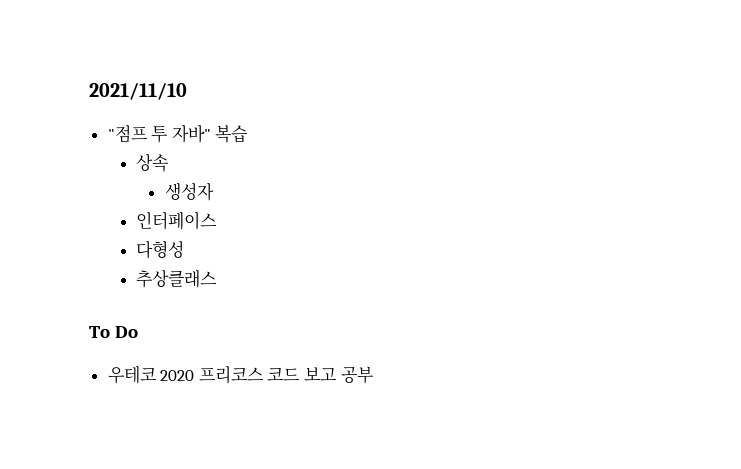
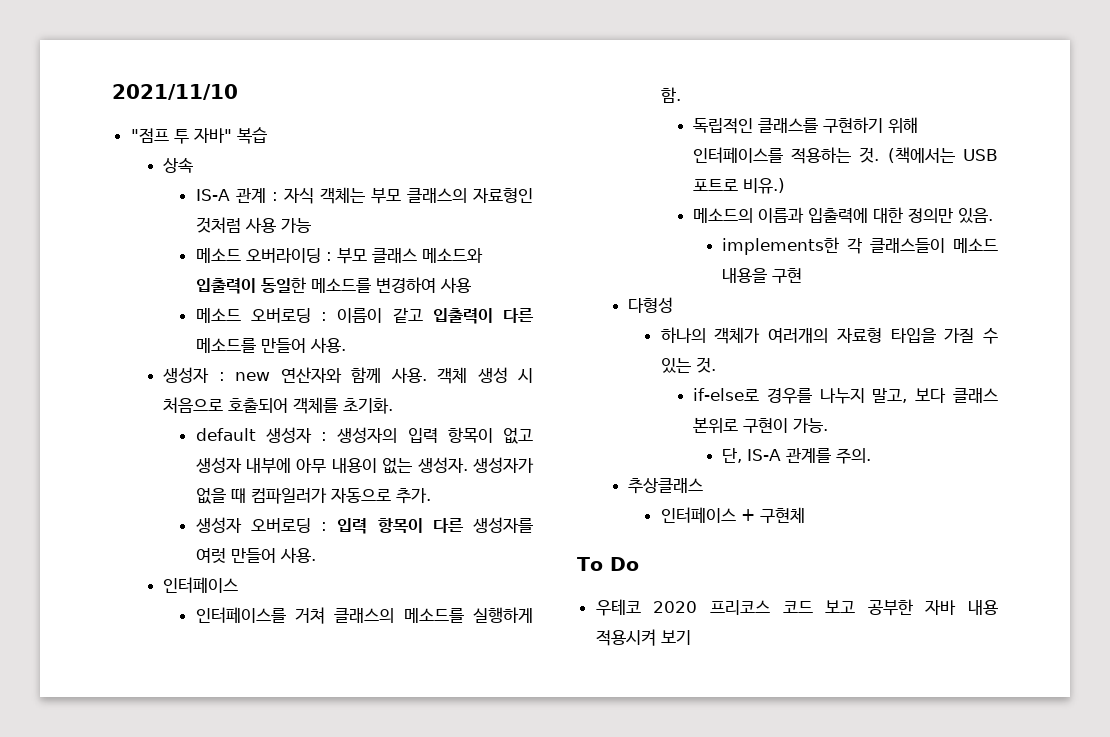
- 생성자
+ IS-A 관계 : 자식 객체는 부모 클래스의 자료형인 것처럼 사용 가능
+ 메소드 오버라이딩 : 부모 클래스 메소드와 입출력이 동일한 메소드를 변경하여 사용
+ 메소드 오버로딩 : 이름이 같고 입출력이 다른 메소드를 만들어 사용.
+ 생성자 : new 연산자와 함께 사용. 객체 생성 시 처음으로 호출되어 객체를 초기화.
+ default 생성자 : 생성자의 입력 항목이 없고 생성자 내부에 아무 내용이 없는 생성자. 생성자가 없을 때 컴파일러가 자동으로 추가.
+ 생성자 오버로딩 : 입력 항목이 다른 생성자를 여럿 만들어 사용.
  인터페이스
+ 인터페이스를 거쳐 클래스의 메소드를 실행하게 함.
+ 독립적인 클래스를 구현하기 위해 인터페이스를 적용하는 것. (책에서는 USB 포트로 비유.)
+ 메소드의 이름과 입출력에 대한 정의만 있음.
+ implements한 각 클래스들이 메소드 내용을 구현
  다형성
+ 하나의 객체가 여러개의 자료형 타입을 가질 수 있는 것.
+ if-else로 경우를 나누지 말고, 보다 클래스 본위로 구현이 가능.
+ 단, IS-A 관계를 주의.
  추상클래스
+ 인터페이스 + 구현체
- 우테코 2020 프리코스 코드 보고 공부
+ 우테코 2020 프리코스 코드 보고 공부한 자바 내용 적용시켜 보기

